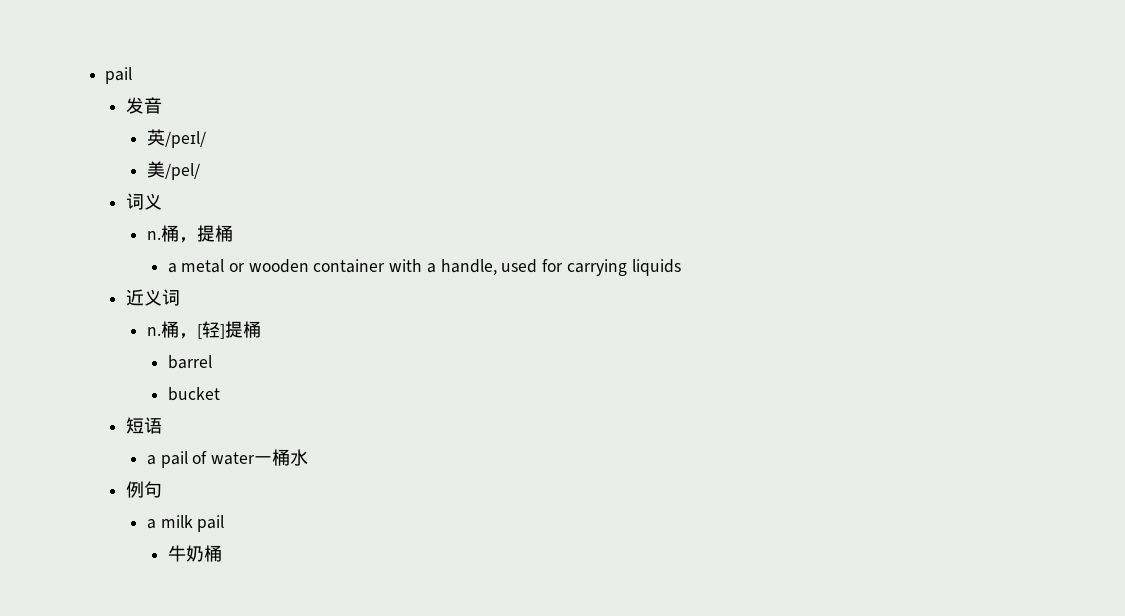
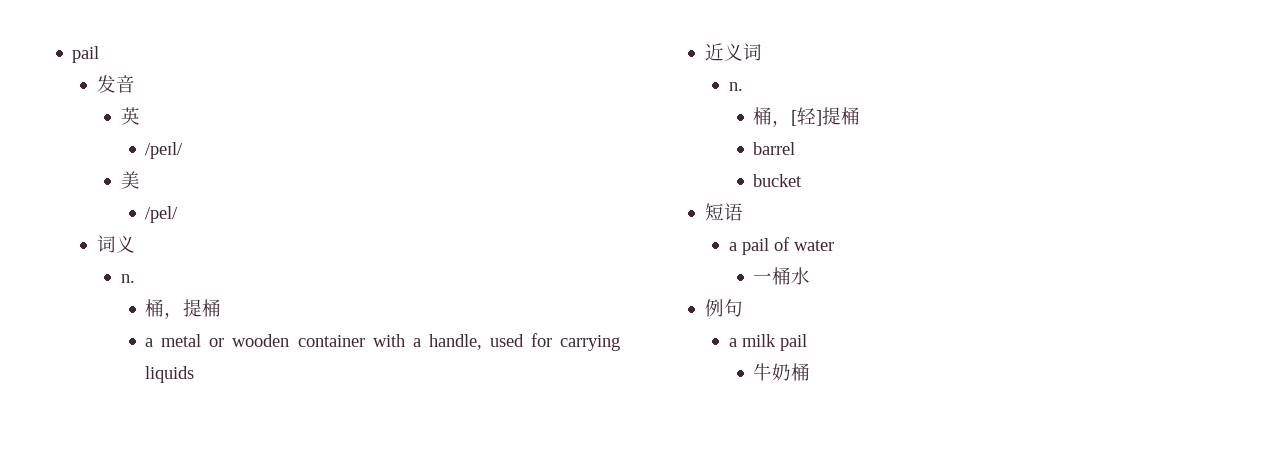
- 英/peɪl/
+ 英
+ /peɪl/
- 美/pel/
+ 美
+ /pel/
  词义
- n.桶，提桶
+ n.
+ 桶，提桶
  近义词
- n.桶，[轻]提桶
+ n.
+ 桶，[轻]提桶
- a pail of water一桶水
+ a pail of water
+ 一桶水

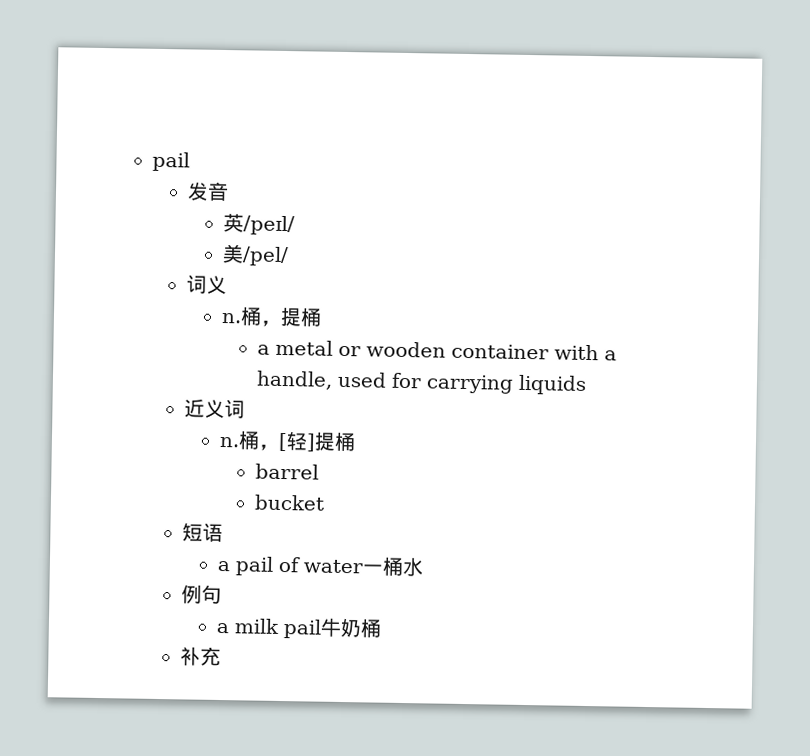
- 英
- /peɪl/
+ 英/peɪl/
- 美
- /pel/
+ 美/pel/
  词义
- n.
- 桶，提桶
+ n.桶，提桶
  近义词
- n.
- 桶，[轻]提桶
+ n.桶，[轻]提桶
- a pail of water
- 一桶水
+ a pail of water一桶水
- a milk pail
- 牛奶桶
+ a milk pail牛奶桶
+ 补充

